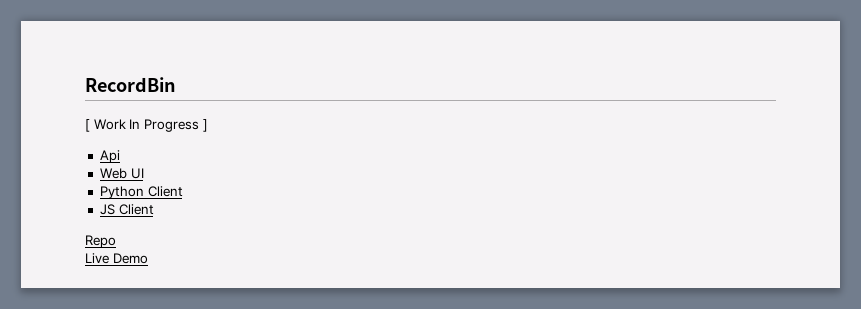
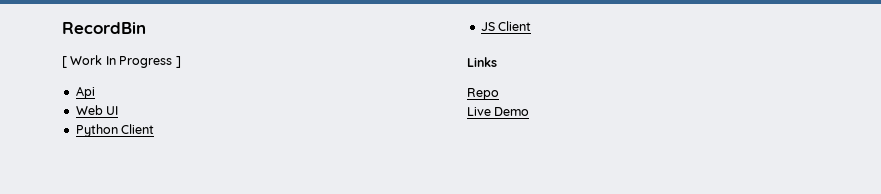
+ Links

